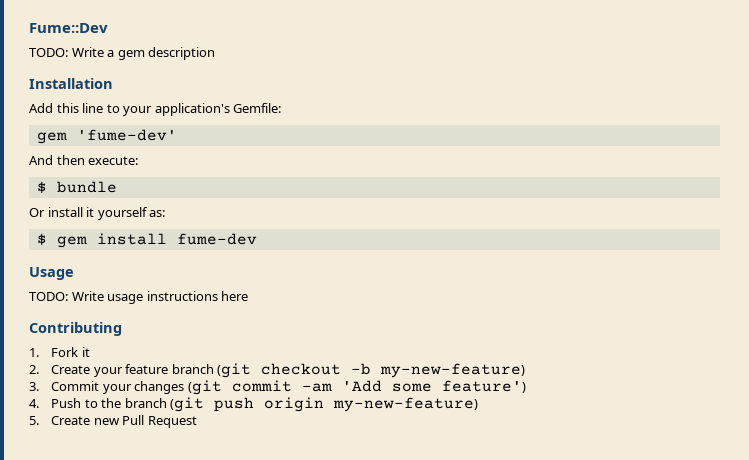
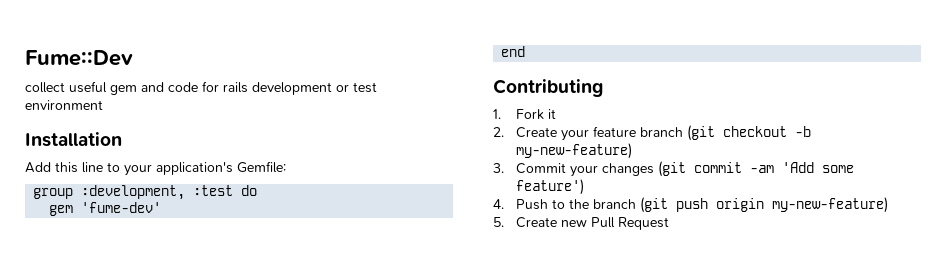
- TODO: Write a gem description
+ collect useful gem and code for rails development or test environment
+ group :development, :test do
  gem 'fume-dev'
- And then execute:
- $ bundle
- Or install it yourself as:
- $ gem install fume-dev
- Usage
- TODO: Write usage instructions here
+ end

